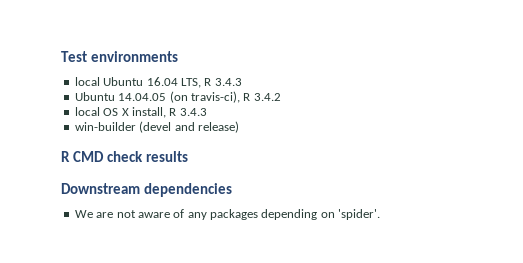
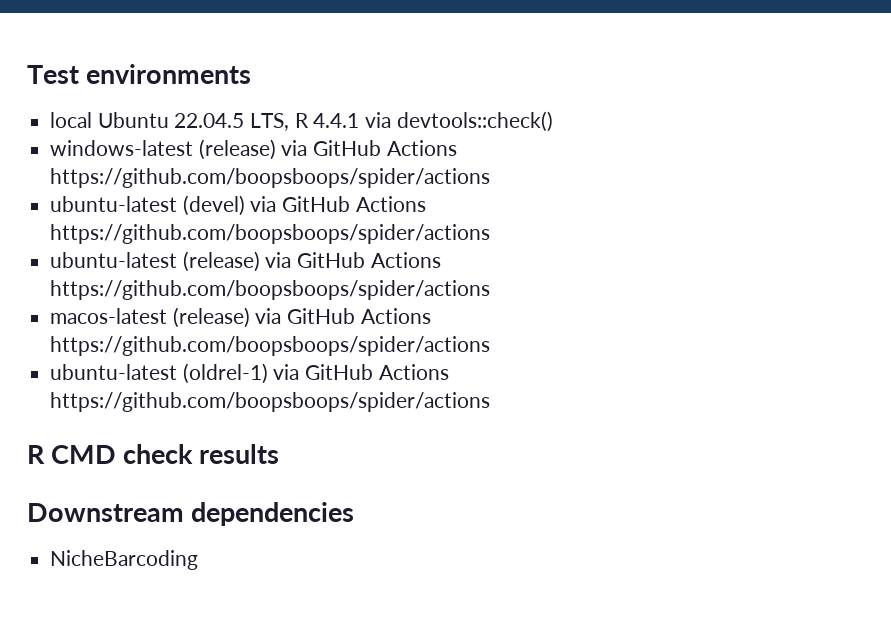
- local Ubuntu 16.04 LTS, R 3.4.3
- Ubuntu 14.04.05 (on travis-ci), R 3.4.2
- local OS X install, R 3.4.3
- win-builder (devel and release)
+ local Ubuntu 22.04.5 LTS, R 4.4.1 via devtools::check()
+ windows-latest (release) via GitHub Actions https://github.com/boopsboops/spider/actions
+ ubuntu-latest (devel) via GitHub Actions https://github.com/boopsboops/spider/actions
+ ubuntu-latest (release) via GitHub Actions https://github.com/boopsboops/spider/actions
+ macos-latest (release) via GitHub Actions https://github.com/boopsboops/spider/actions
+ ubuntu-latest (oldrel-1) via GitHub Actions https://github.com/boopsboops/spider/actions
- We are not aware of any packages depending on 'spider'.
+ NicheBarcoding

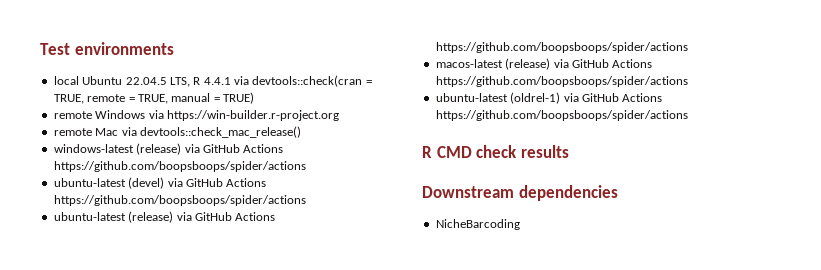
- local Ubuntu 22.04.5 LTS, R 4.4.1 via devtools::check()
+ local Ubuntu 22.04.5 LTS, R 4.4.1 via devtools::check(cran = TRUE, remote = TRUE, manual = TRUE)
+ remote Windows via https://win-builder.r-project.org
+ remote Mac via devtools::check_mac_release()

